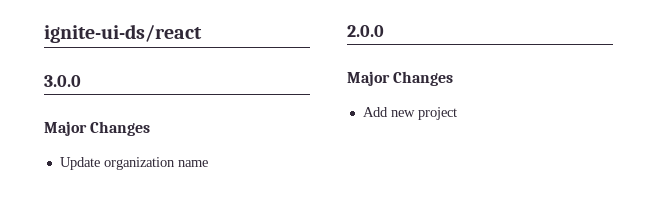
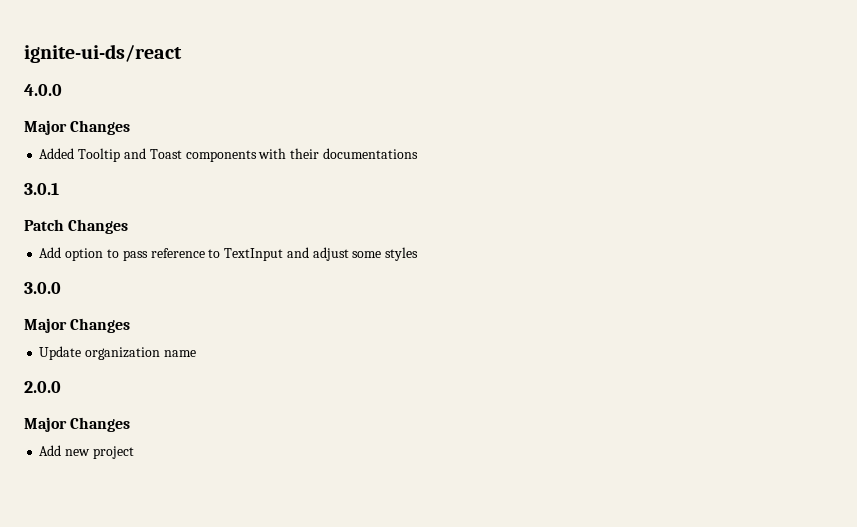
+ 4.0.0
+ Major Changes
+ Added Tooltip and Toast components with their documentations
+ 3.0.1
+ Patch Changes
+ Add option to pass reference to TextInput and adjust some styles

